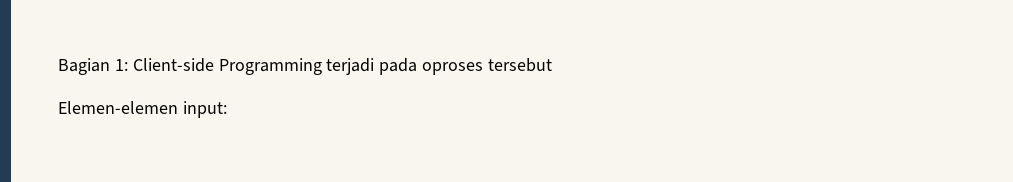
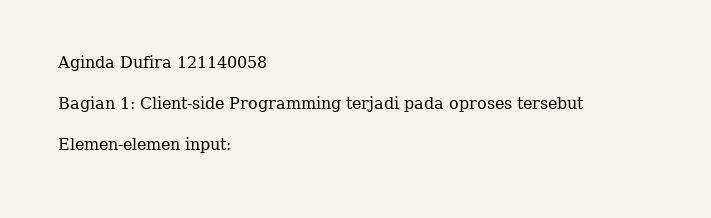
+ Aginda Dufira 121140058

